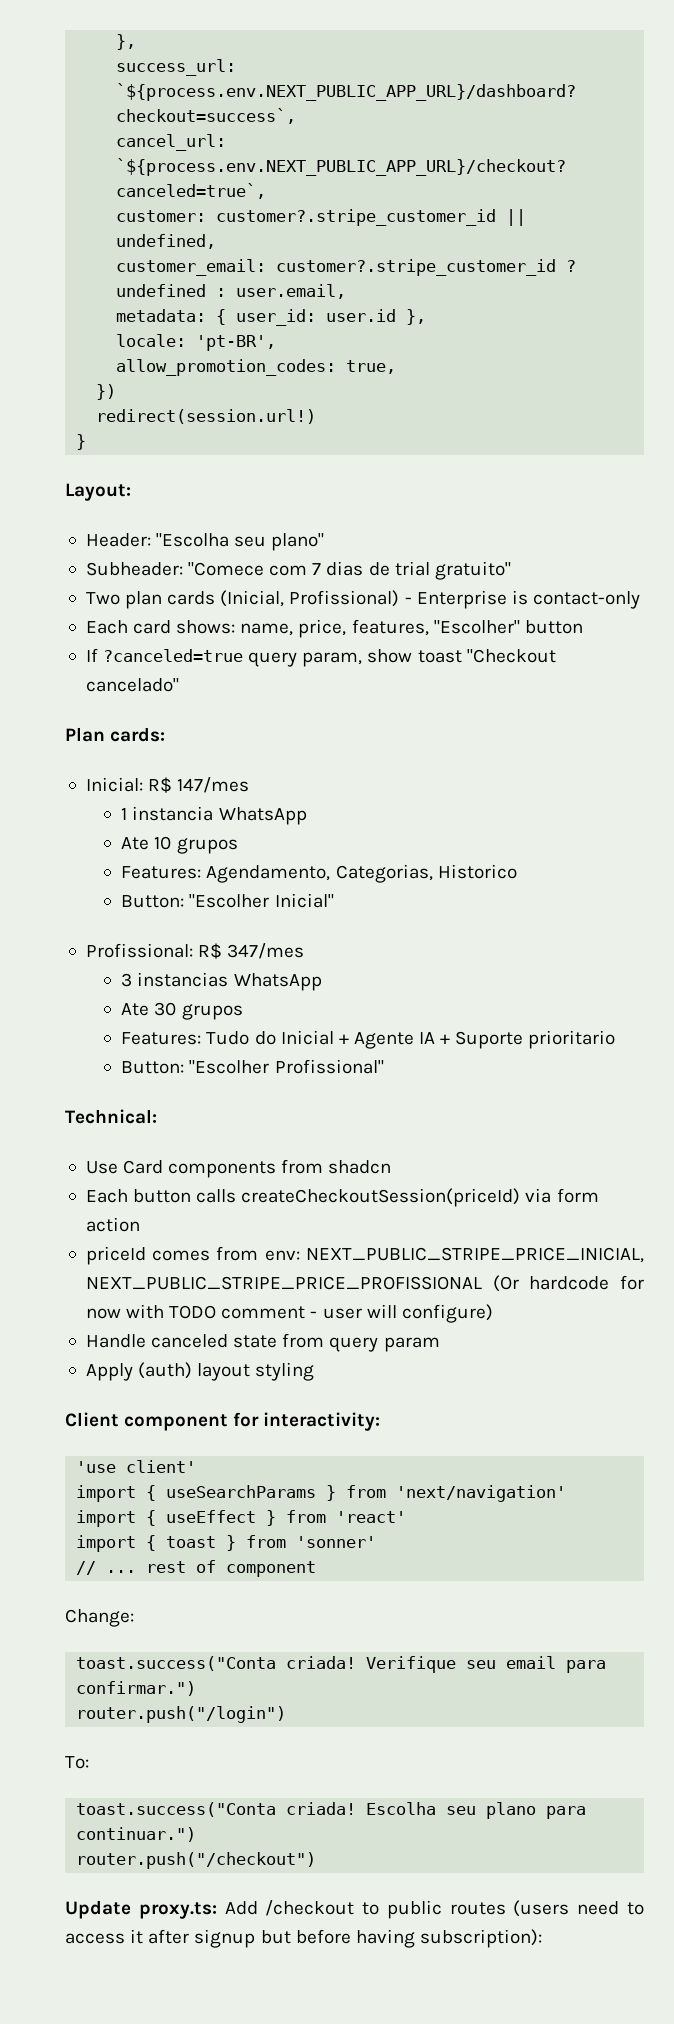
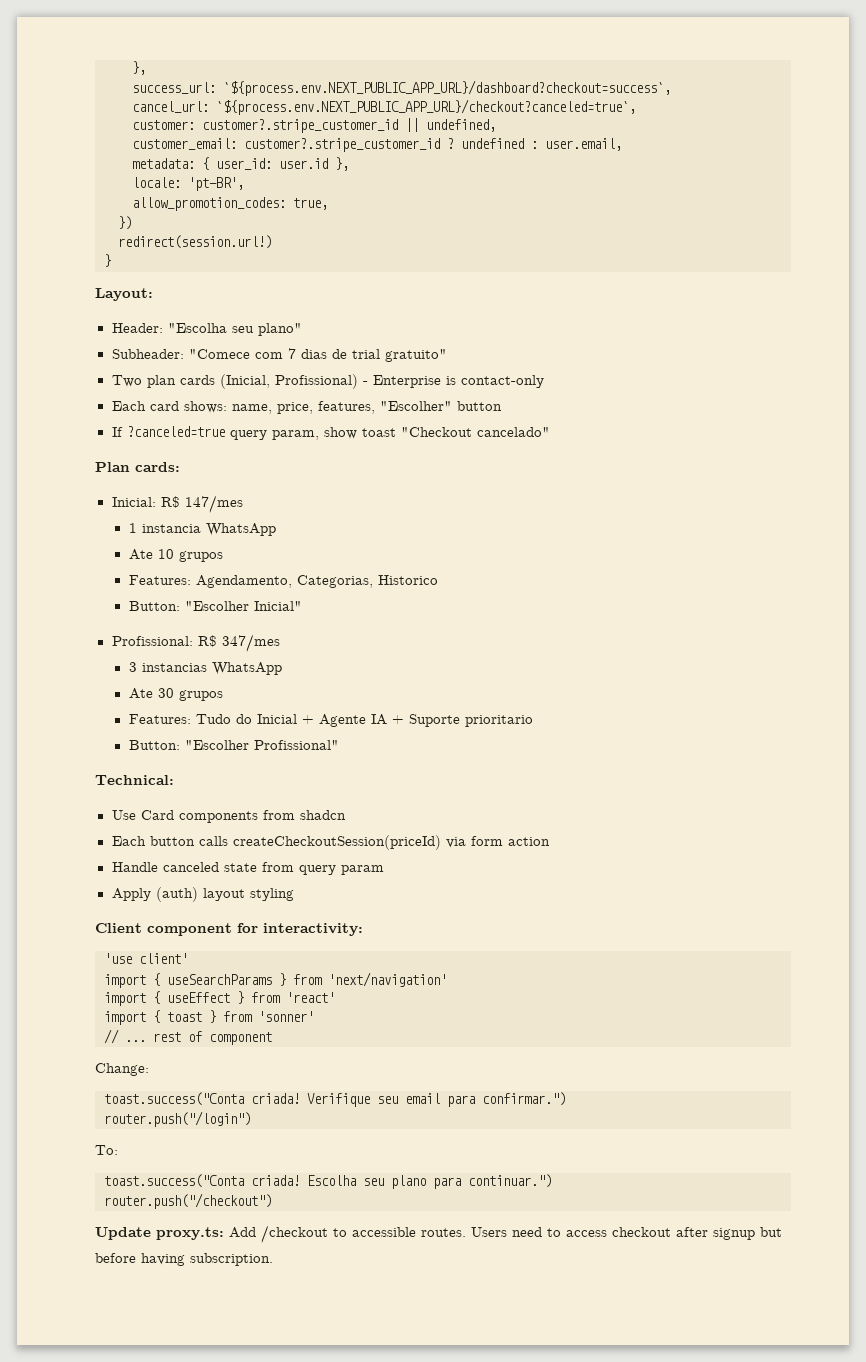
- priceId comes from env: NEXT_PUBLIC_STRIPE_PRICE_INICIAL, NEXT_PUBLIC_STRIPE_PRICE_PROFISSIONAL (Or hardcode for now with TODO comment - user will configure)
- Update proxy.ts: Add /checkout to public routes (users need to access it after signup but before having subscription):
+ Update proxy.ts: Add /checkout to accessible routes. Users need to access checkout after signup but before having subscription.

